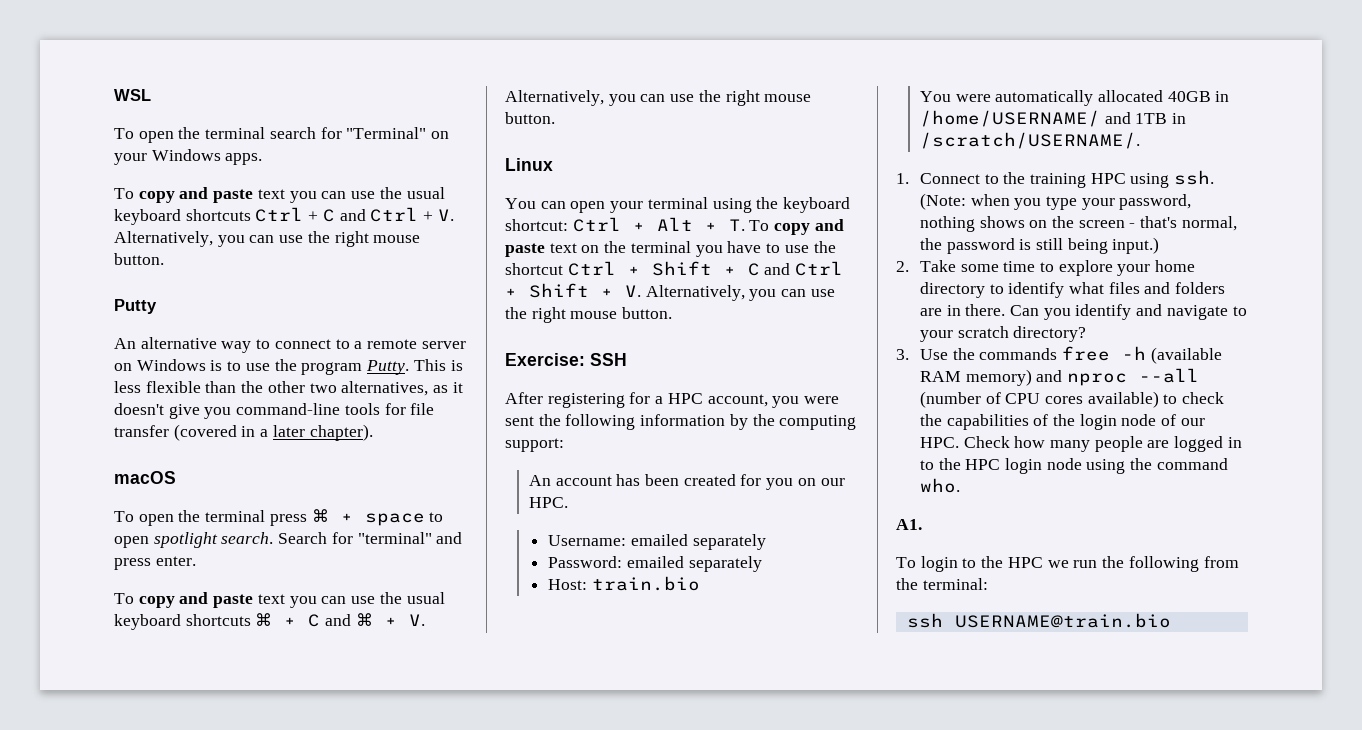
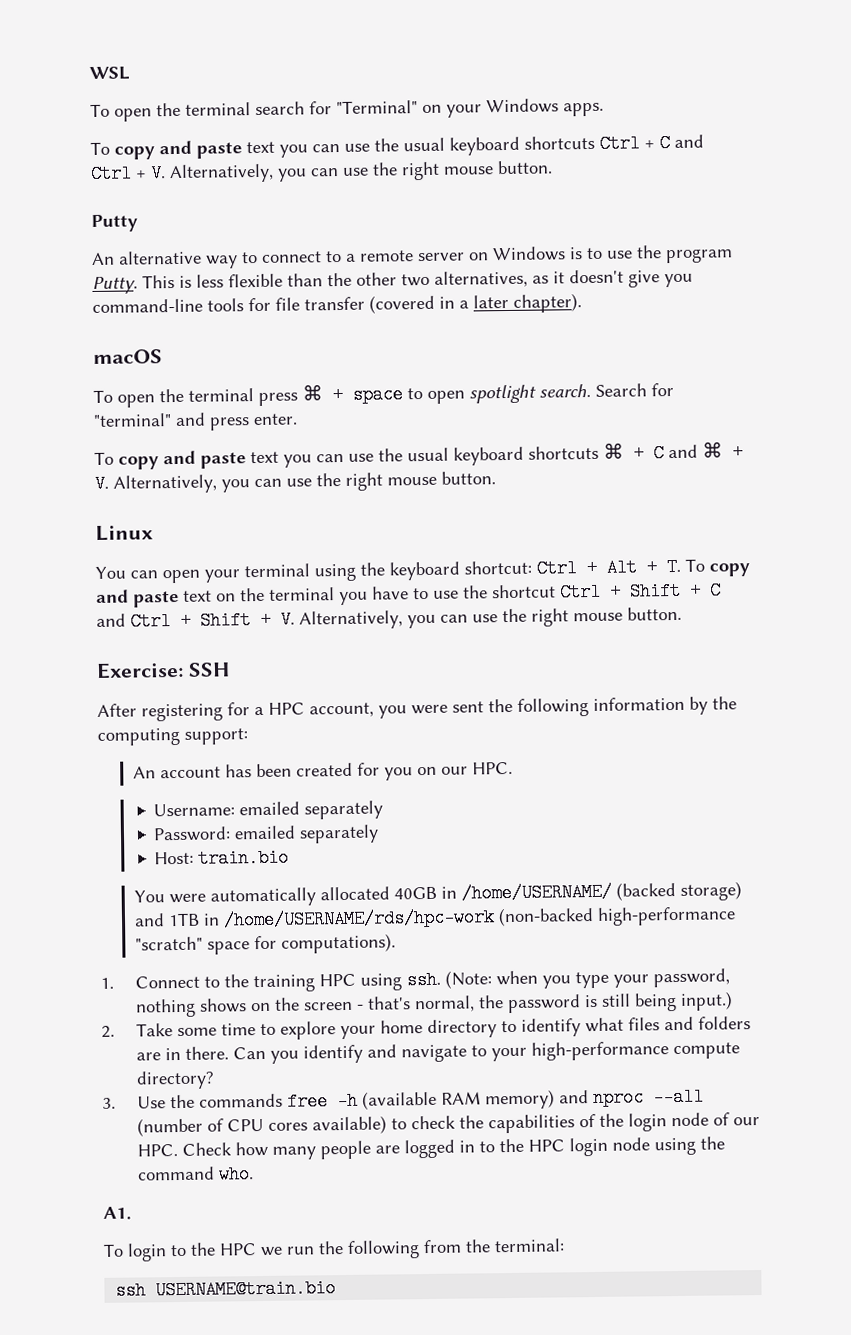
- You were automatically allocated 40GB in /home/USERNAME/ and 1TB in /scratch/USERNAME/.
+ You were automatically allocated 40GB in /home/USERNAME/ (backed storage) and 1TB in /home/USERNAME/rds/hpc-work (non-backed high-performance "scratch" space for computations).
- Can you identify and navigate to your scratch directory?
+ Can you identify and navigate to your high-performance compute directory?

